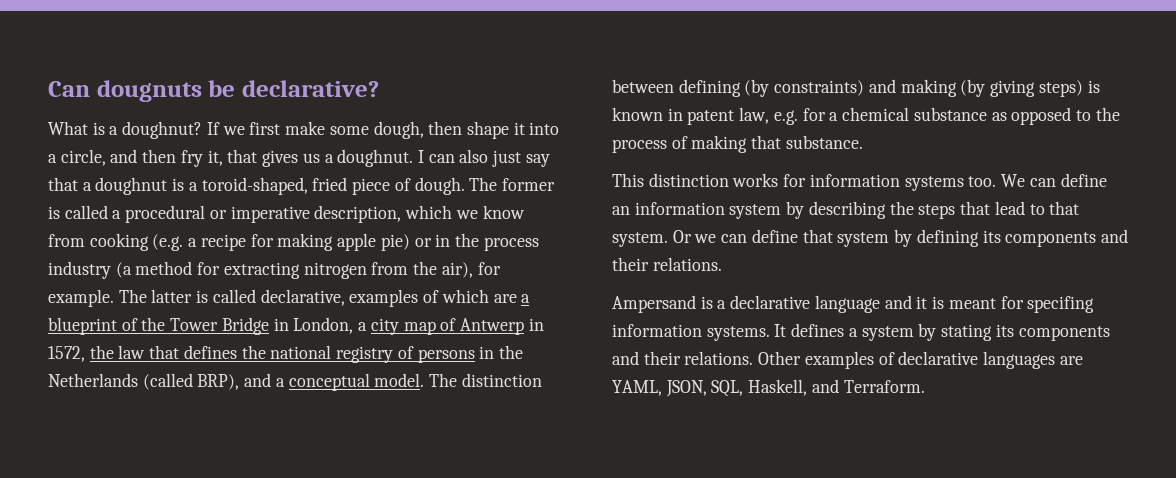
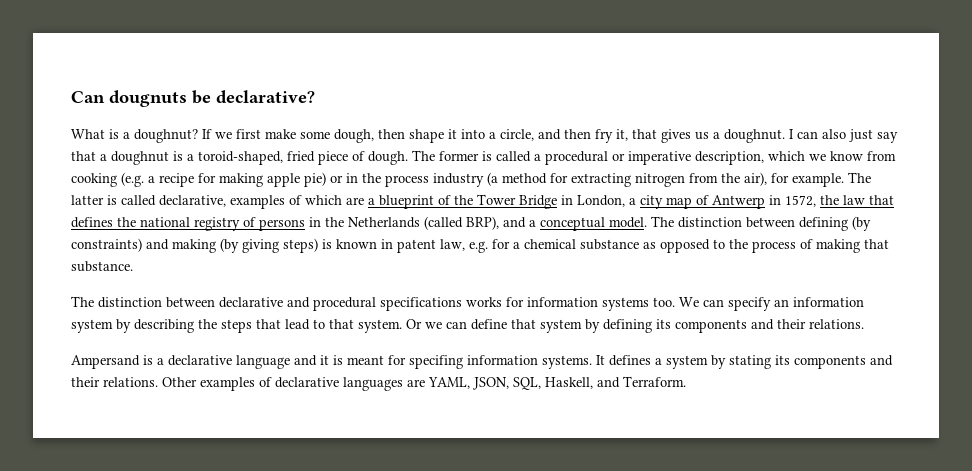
- This distinction works for information systems too.
+ The distinction between declarative and procedural specifications works for information systems too.
- We can define an information system by describing the steps that lead to that system.
+ We can specify an information system by describing the steps that lead to that system.

